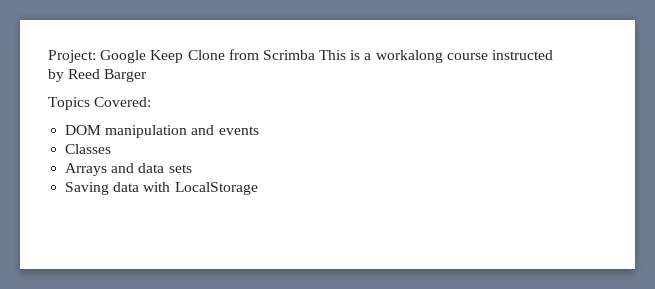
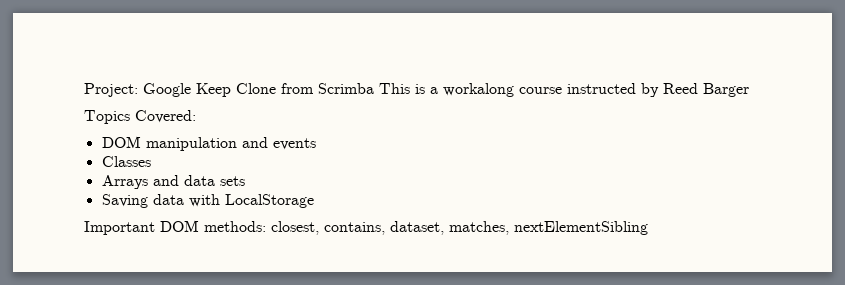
+ Important DOM methods: closest, contains, dataset, matches, nextElementSibling

